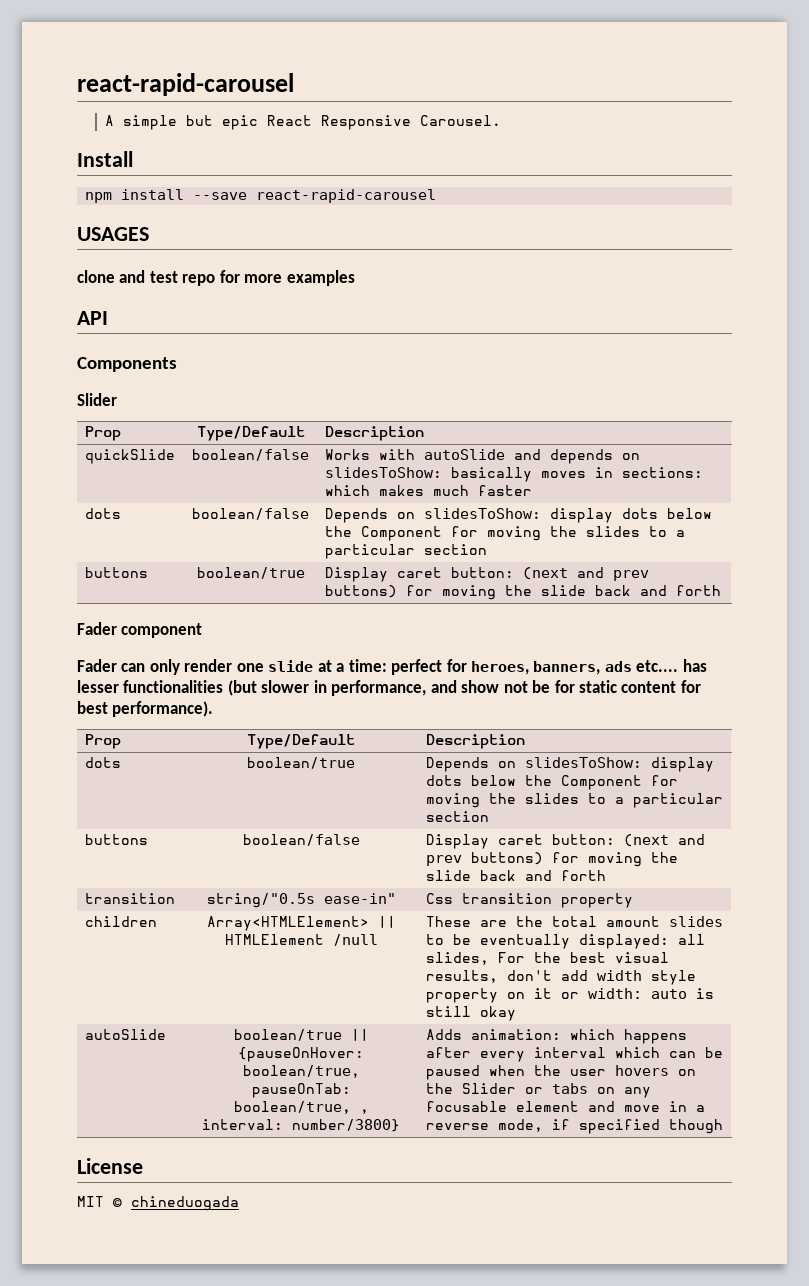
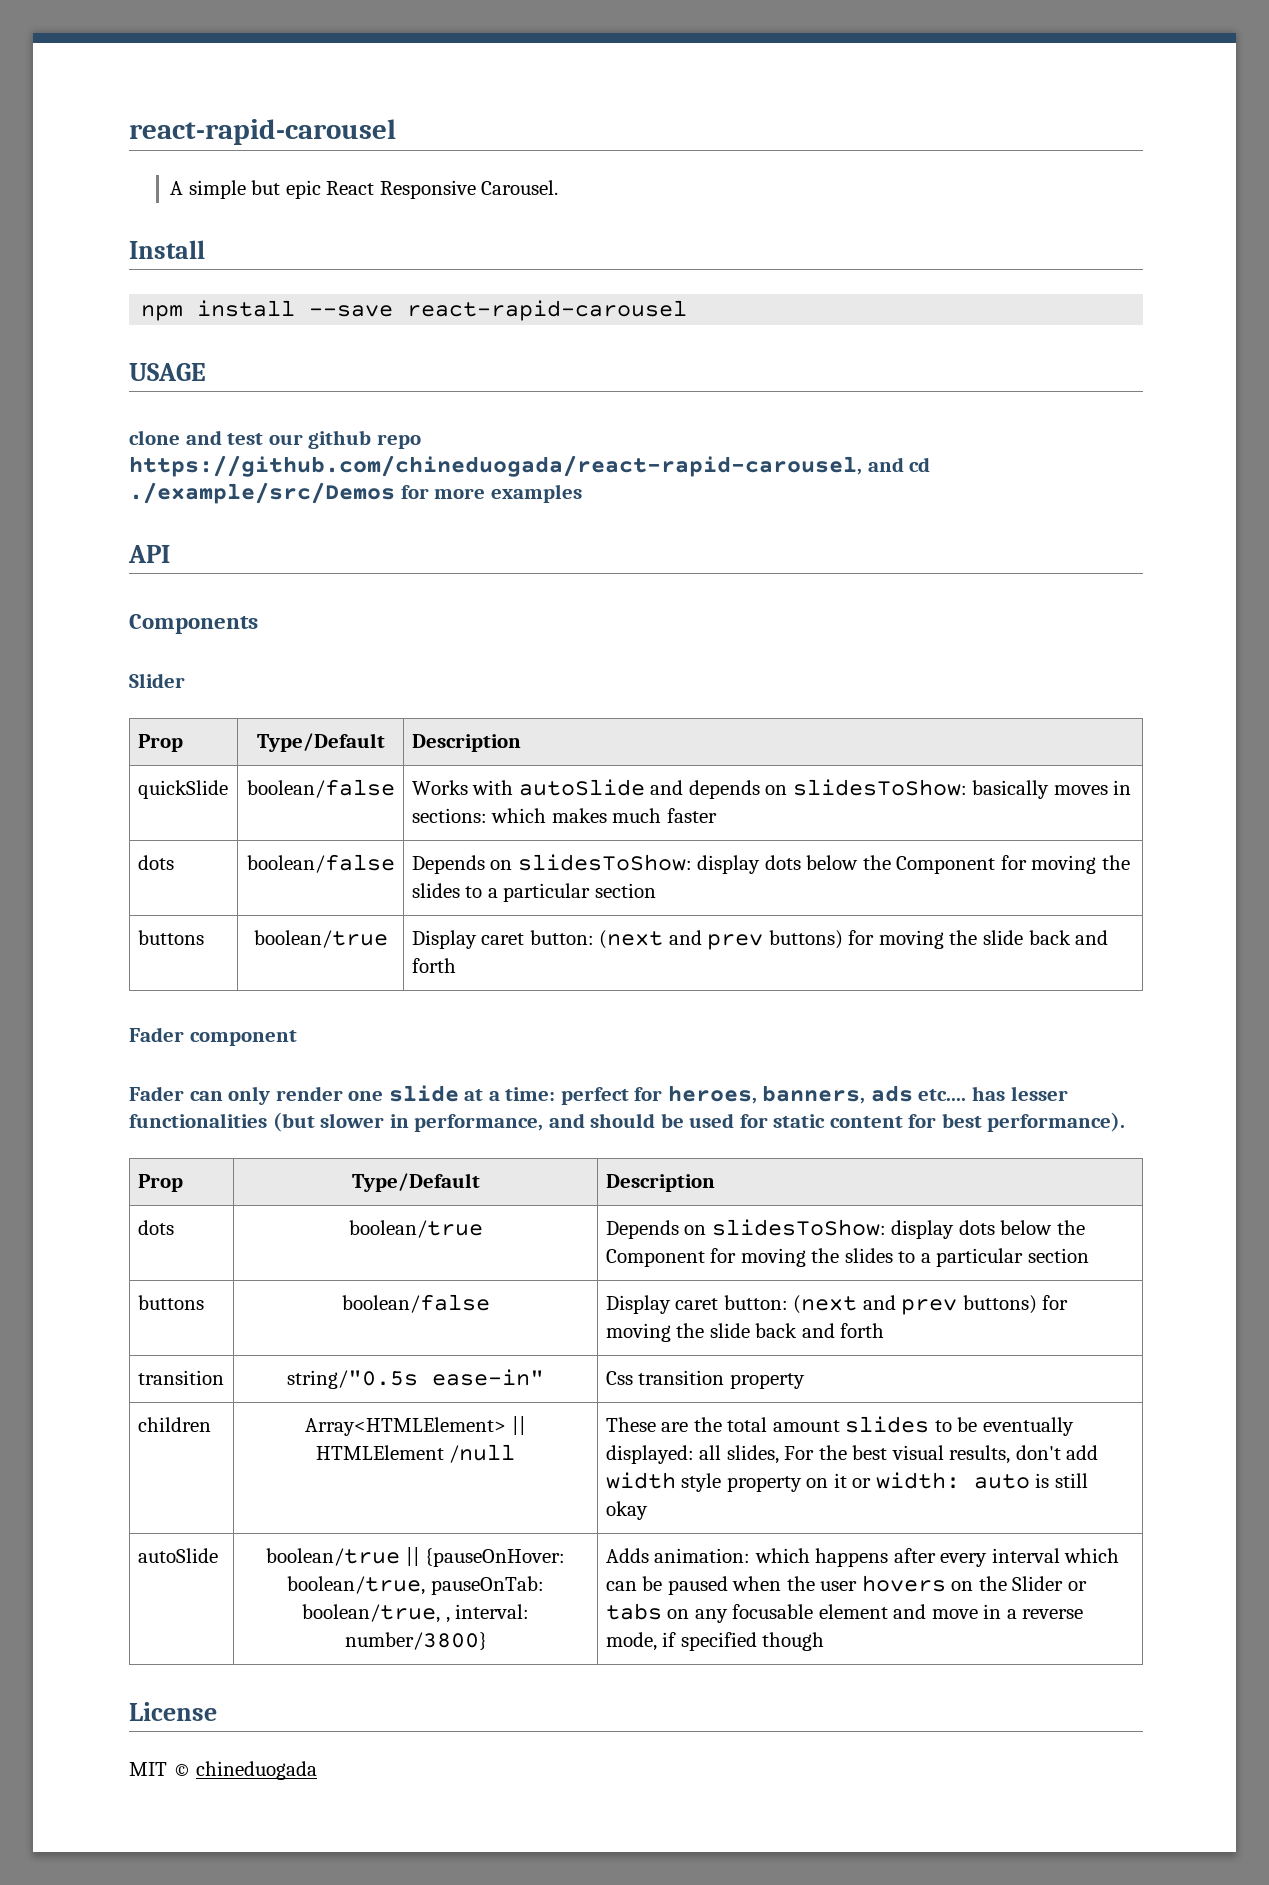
- USAGES
+ USAGE
- clone and test repo for more examples
+ clone and test our github repo https://github.com/chineduogada/react-rapid-carousel, and cd ./example/src/Demos for more examples
- Fader can only render one slide at a time: perfect for heroes, banners, ads etc.... has lesser functionalities (but slower in performance, and show not be for static content for best performance).
+ Fader can only render one slide at a time: perfect for heroes, banners, ads etc.... has lesser functionalities (but slower in performance, and should be used for static content for best performance).

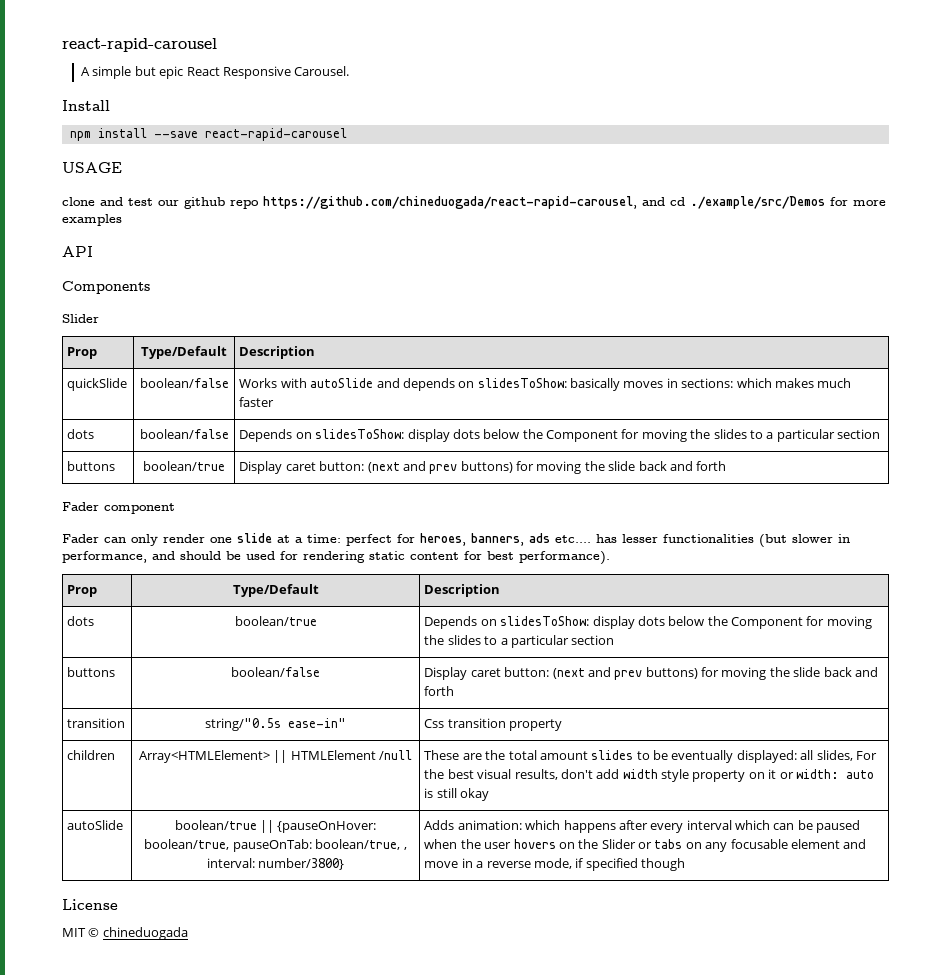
- Fader can only render one slide at a time: perfect for heroes, banners, ads etc.... has lesser functionalities (but slower in performance, and should be used for static content for best performance).
+ Fader can only render one slide at a time: perfect for heroes, banners, ads etc.... has lesser functionalities (but slower in performance, and should be used for rendering static content for best performance).

